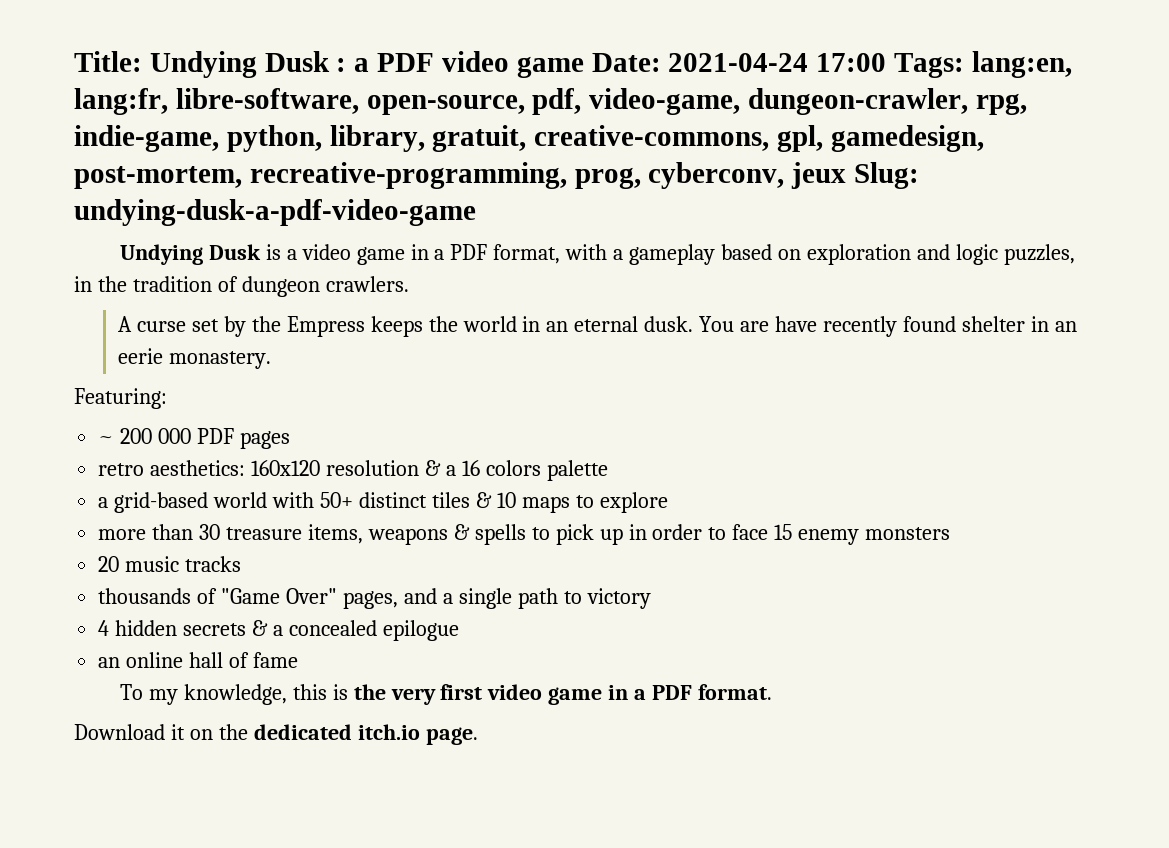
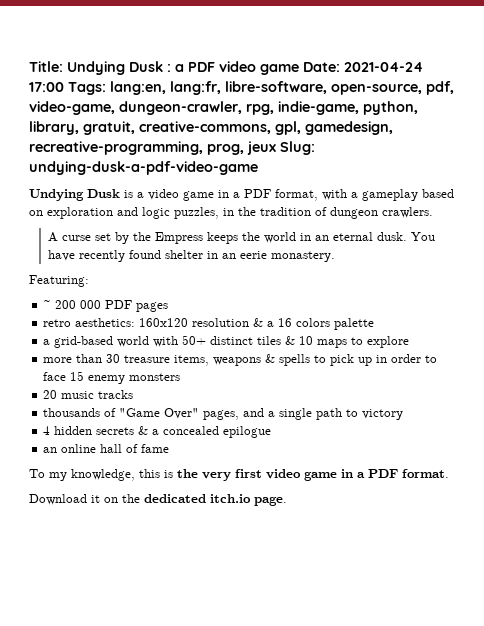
- Title: Undying Dusk : a PDF video game Date: 2021-04-24 17:00 Tags: lang:en, lang:fr, libre-software, open-source, pdf, video-game, dungeon-crawler, rpg, indie-game, python, library, gratuit, creative-commons, gpl, gamedesign, post-mortem, recreative-programming, prog, cyberconv, jeux Slug: undying-dusk-a-pdf-video-game
+ Title: Undying Dusk : a PDF video game Date: 2021-04-24 17:00 Tags: lang:en, lang:fr, libre-software, open-source, pdf, video-game, dungeon-crawler, rpg, indie-game, python, library, gratuit, creative-commons, gpl, gamedesign, recreative-programming, prog, jeux Slug: undying-dusk-a-pdf-video-game
- You are have recently found shelter in an eerie monastery.
+ You have recently found shelter in an eerie monastery.

